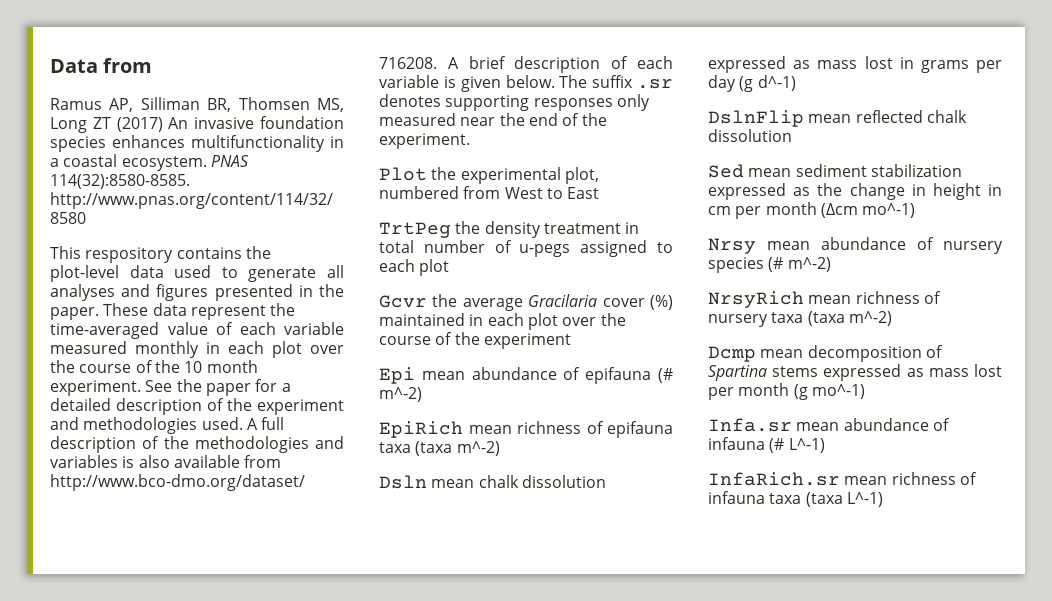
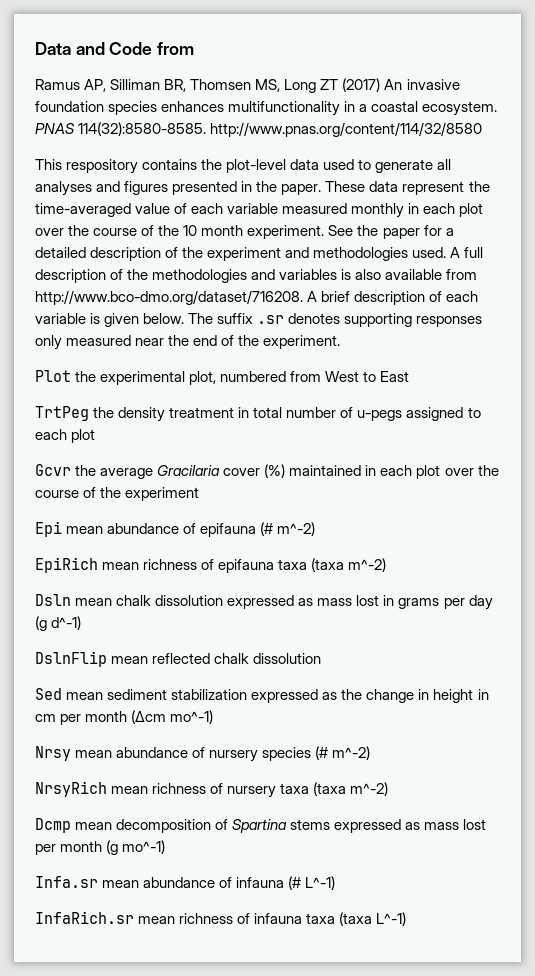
- Data from
+ Data and Code from

